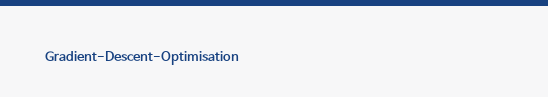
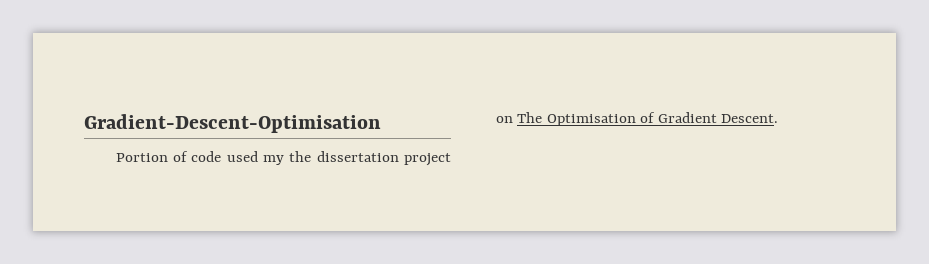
+ Portion of code used my the dissertation project on The Optimisation of Gradient Descent.

